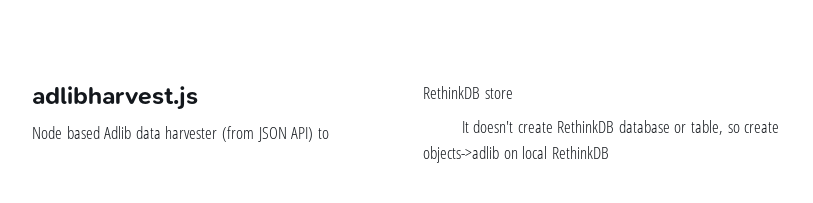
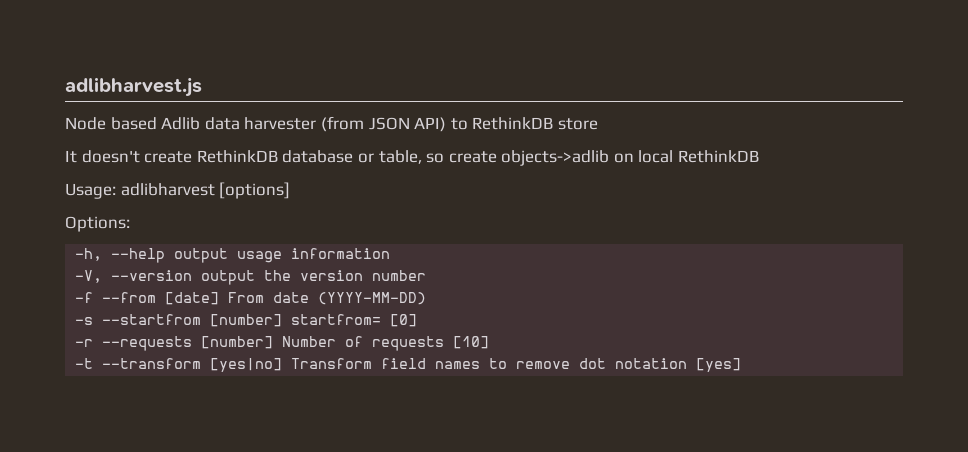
+ Usage: adlibharvest [options]
+ Options:
+ -h, --help output usage information
+ -V, --version output the version number
+ -f --from [date] From date (YYYY-MM-DD)
+ -s --startfrom [number] startfrom= [0]
+ -r --requests [number] Number of requests [10]
+ -t --transform [yes|no] Transform field names to remove dot notation [yes]

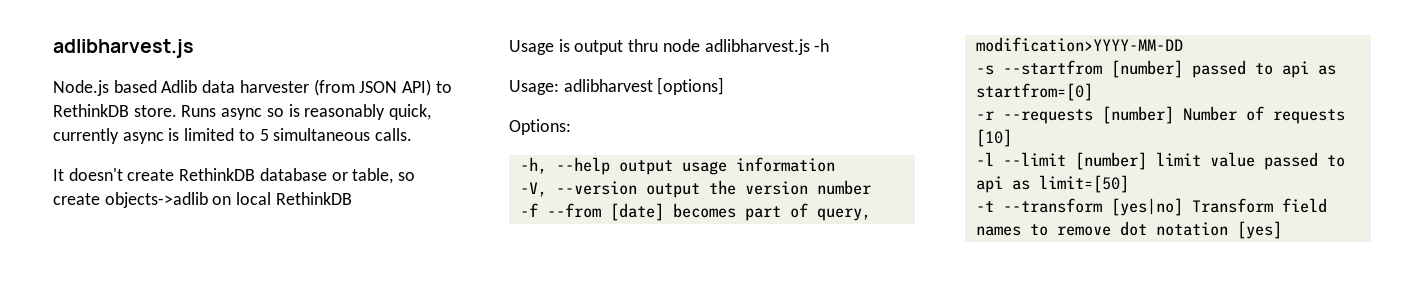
- Node based Adlib data harvester (from JSON API) to RethinkDB store
+ Node.js based Adlib data harvester (from JSON API) to RethinkDB store. Runs async so is reasonably quick, currently async is limited to 5 simultaneous calls.
+ Usage is output thru node adlibharvest.js -h
- -f --from [date] From date (YYYY-MM-DD)
- -s --startfrom [number] startfrom= [0]
+ -f --from [date] becomes part of query, modification>YYYY-MM-DD
+ -s --startfrom [number] passed to api as startfrom=[0]
+ -l --limit [number] limit value passed to api as limit=[50]

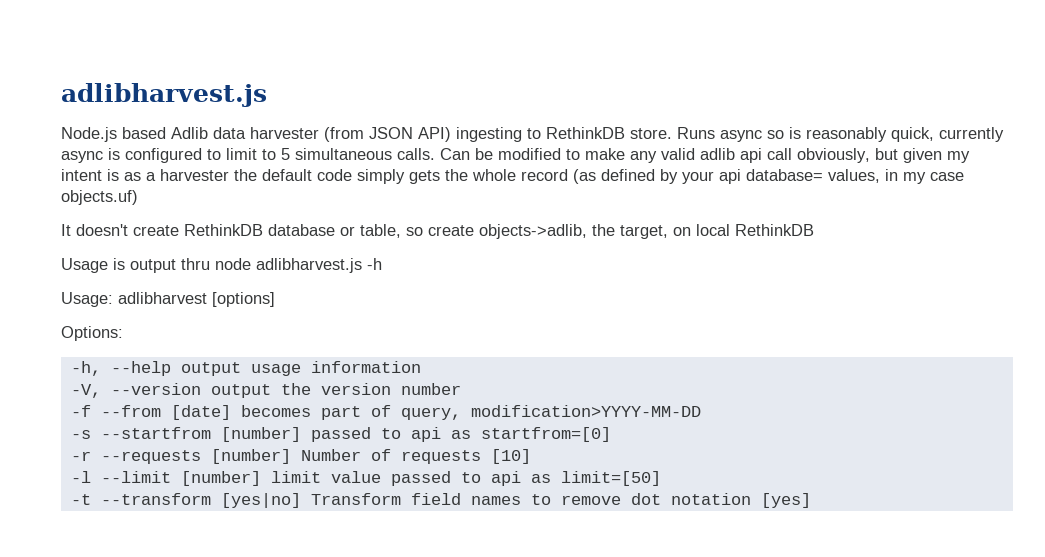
- Node.js based Adlib data harvester (from JSON API) to RethinkDB store.
+ Node.js based Adlib data harvester (from JSON API) ingesting to RethinkDB store.
- Runs async so is reasonably quick, currently async is limited to 5 simultaneous calls.
+ Runs async so is reasonably quick, currently async is configured to limit to 5 simultaneous calls. Can be modified to make any valid adlib api call obviously, but given my intent is as a harvester the default code simply gets the whole record (as defined by your api database= values, in my case objects.uf)
- It doesn't create RethinkDB database or table, so create objects->adlib on local RethinkDB
+ It doesn't create RethinkDB database or table, so create objects->adlib, the target, on local RethinkDB

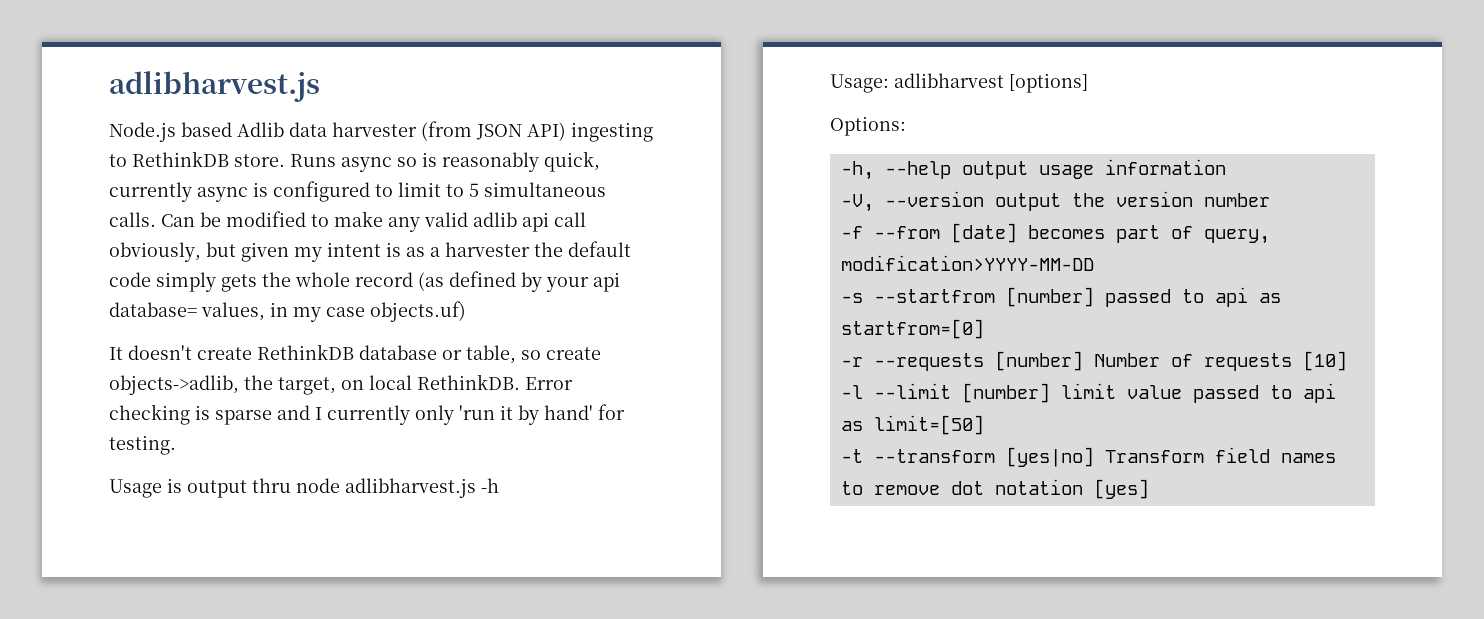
- It doesn't create RethinkDB database or table, so create objects->adlib, the target, on local RethinkDB
+ It doesn't create RethinkDB database or table, so create objects->adlib, the target, on local RethinkDB. Error checking is sparse and I currently only 'run it by hand' for testing.

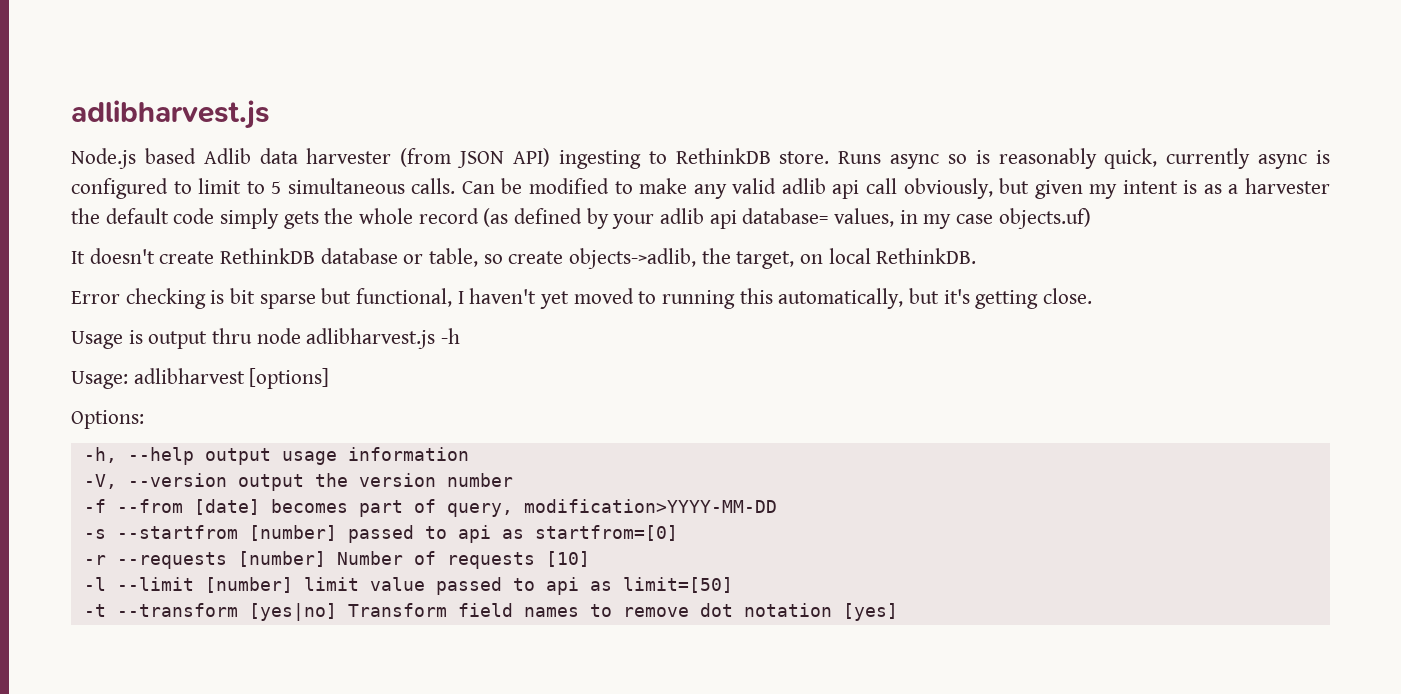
- Can be modified to make any valid adlib api call obviously, but given my intent is as a harvester the default code simply gets the whole record (as defined by your api database= values, in my case objects.uf)
+ Can be modified to make any valid adlib api call obviously, but given my intent is as a harvester the default code simply gets the whole record (as defined by your adlib api database= values, in my case objects.uf)
- It doesn't create RethinkDB database or table, so create objects->adlib, the target, on local RethinkDB. Error checking is sparse and I currently only 'run it by hand' for testing.
+ It doesn't create RethinkDB database or table, so create objects->adlib, the target, on local RethinkDB.
+ Error checking is bit sparse but functional, I haven't yet moved to running this automatically, but it's getting close.

